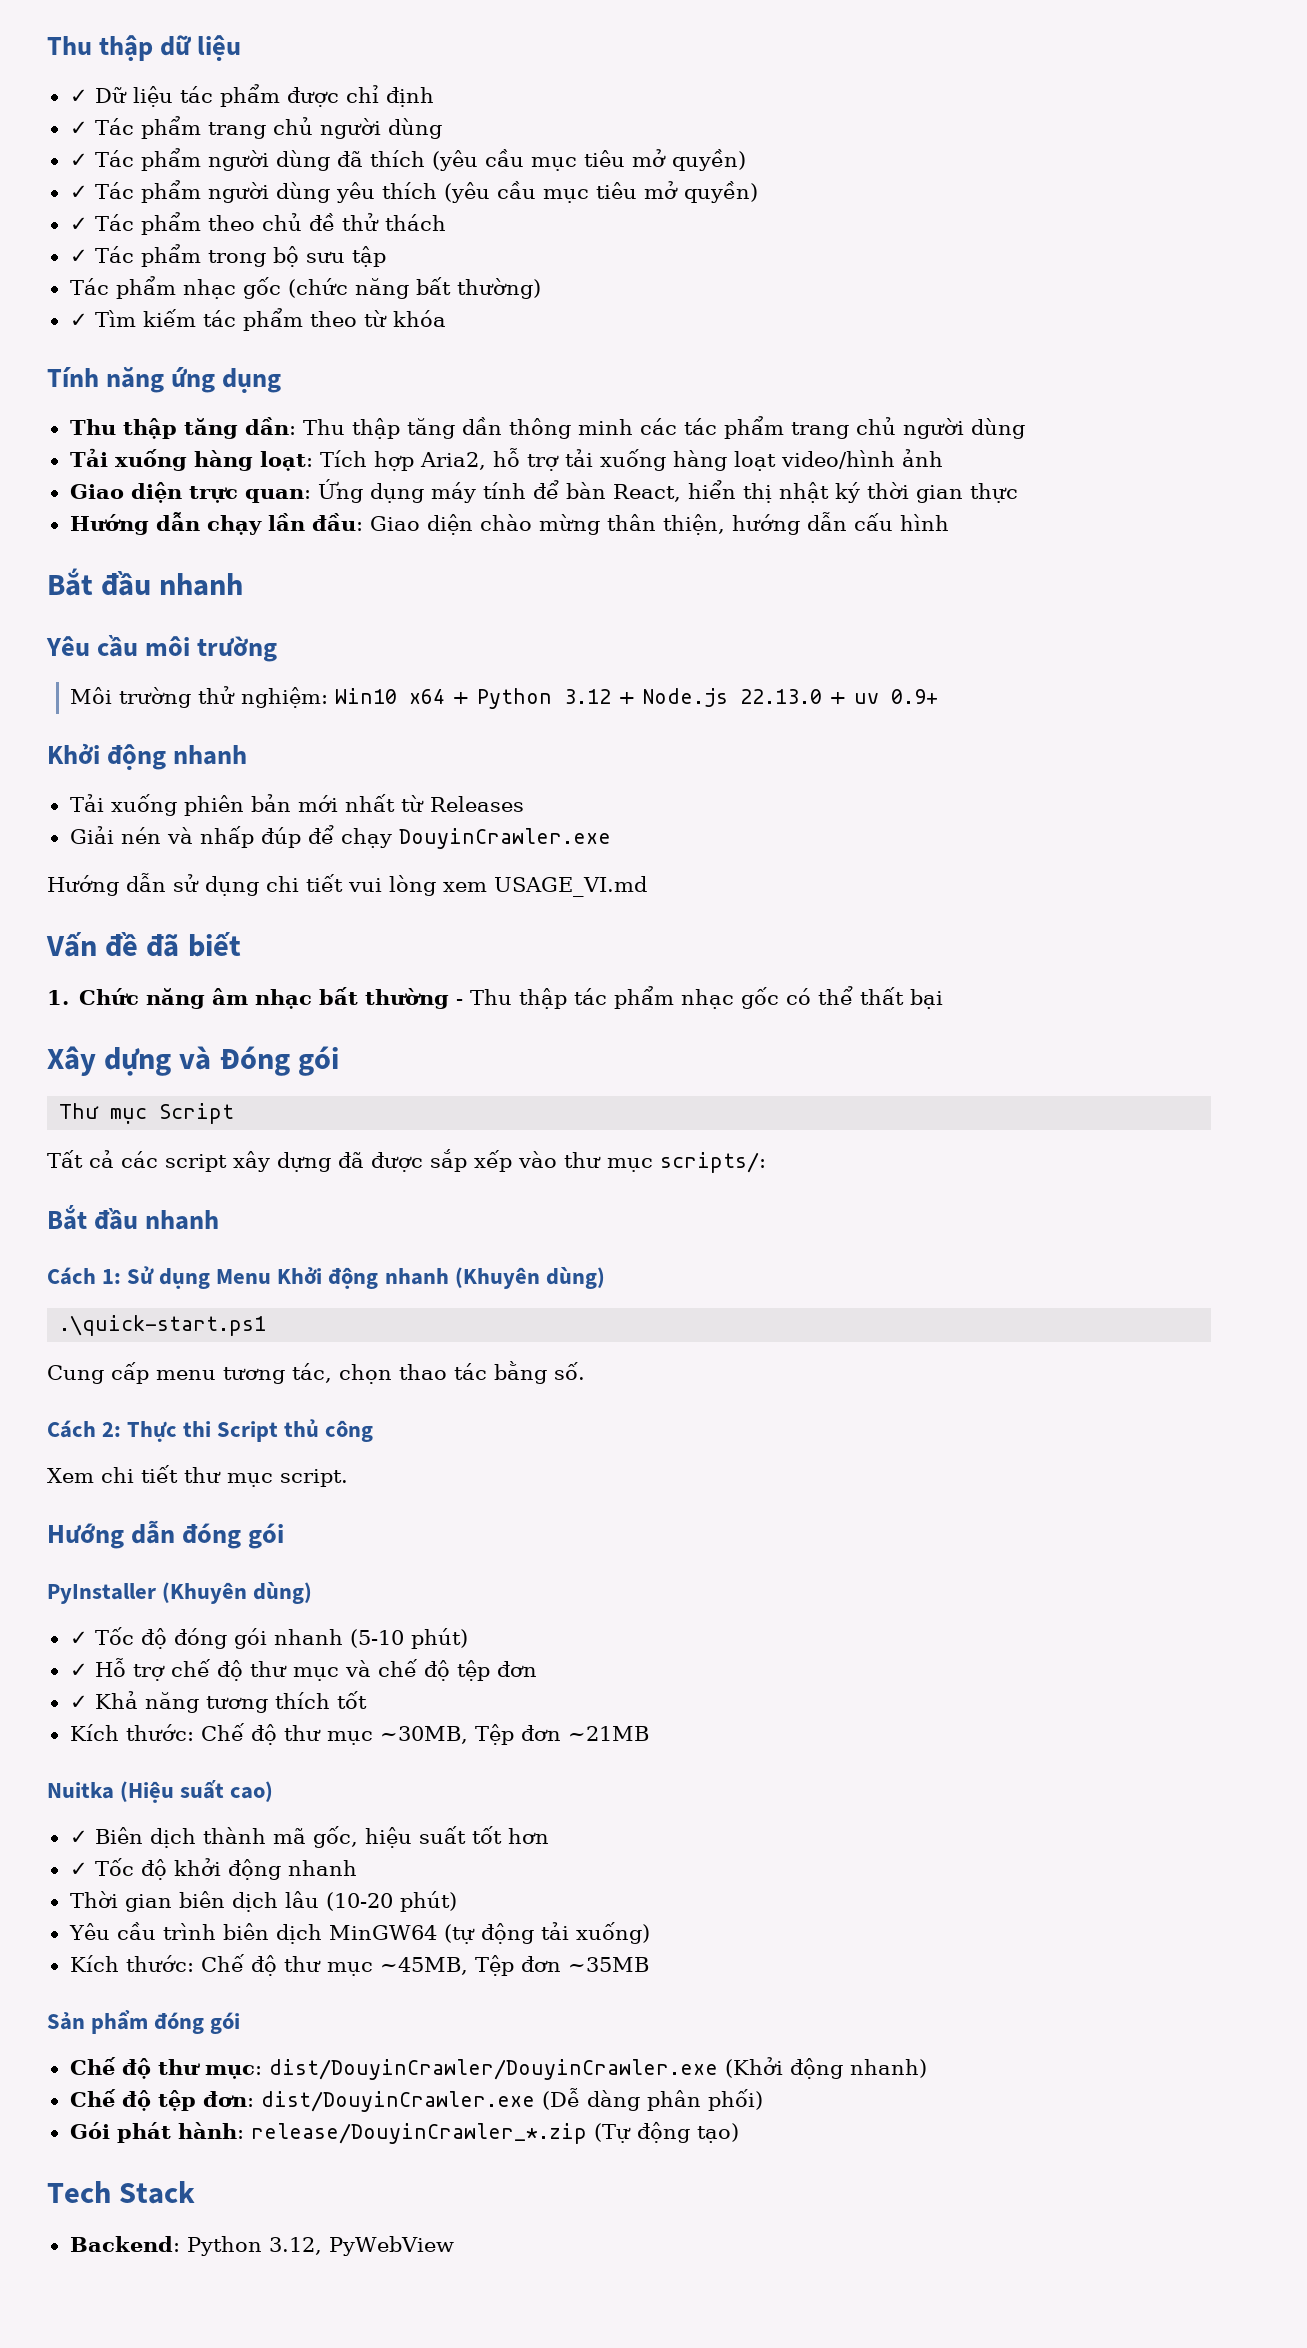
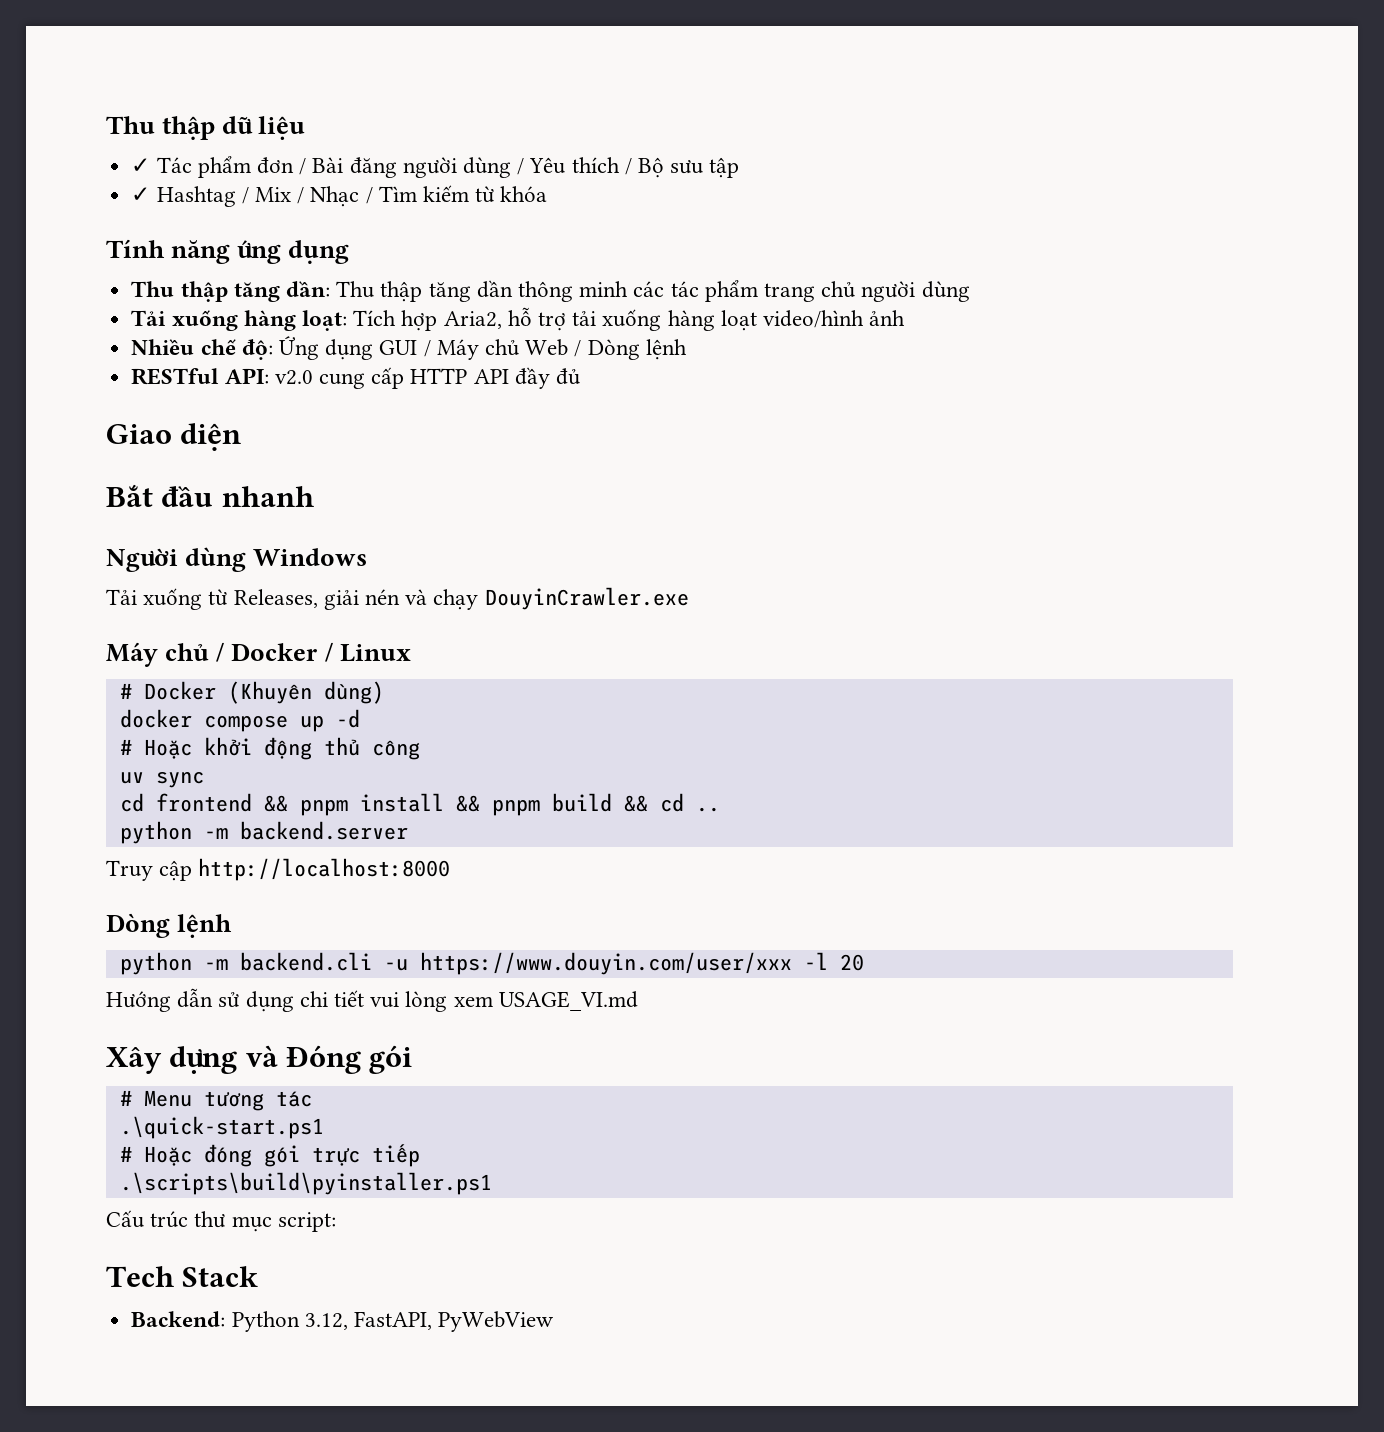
- ✓ Dữ liệu tác phẩm được chỉ định
- ✓ Tác phẩm trang chủ người dùng
- ✓ Tác phẩm người dùng đã thích (yêu cầu mục tiêu mở quyền)
- ✓ Tác phẩm người dùng yêu thích (yêu cầu mục tiêu mở quyền)
- ✓ Tác phẩm theo chủ đề thử thách
- ✓ Tác phẩm trong bộ sưu tập
- Tác phẩm nhạc gốc (chức năng bất thường)
- ✓ Tìm kiếm tác phẩm theo từ khóa
+ ✓ Tác phẩm đơn / Bài đăng người dùng / Yêu thích / Bộ sưu tập
+ ✓ Hashtag / Mix / Nhạc / Tìm kiếm từ khóa
- Giao diện trực quan: Ứng dụng máy tính để bàn React, hiển thị nhật ký thời gian thực
- Hướng dẫn chạy lần đầu: Giao diện chào mừng thân thiện, hướng dẫn cấu hình
+ Nhiều chế độ: Ứng dụng GUI / Máy chủ Web / Dòng lệnh
+ RESTful API: v2.0 cung cấp HTTP API đầy đủ
+ Giao diện
  Bắt đầu nhanh
- Yêu cầu môi trường
- Môi trường thử nghiệm: Win10 x64 + Python 3.12 + Node.js 22.13.0 + uv 0.9+
- Khởi động nhanh
- Tải xuống phiên bản mới nhất từ Releases
- Giải nén và nhấp đúp để chạy DouyinCrawler.exe
+ Người dùng Windows
+ Tải xuống từ Releases, giải nén và chạy DouyinCrawler.exe
+ Máy chủ / Docker / Linux
+ # Docker (Khuyên dùng)
+ docker compose up -d
+ # Hoặc khởi động thủ công
+ uv sync
+ cd frontend && pnpm install && pnpm build && cd ..
+ python -m backend.server
+ Truy cập http://localhost:8000
+ Dòng lệnh
+ python -m backend.cli -u https://www.douyin.com/user/xxx -l 20
- Vấn đề đã biết
- 1. Chức năng âm nhạc bất thường - Thu thập tác phẩm nhạc gốc có thể thất bại
- Thư mục Script
- Tất cả các script xây dựng đã được sắp xếp vào thư mục scripts/:
- Bắt đầu nhanh
- Cách 1: Sử dụng Menu Khởi động nhanh (Khuyên dùng)
+ # Menu tương tác
  .\quick-start.ps1
- Cung cấp menu tương tác, chọn thao tác bằng số.
- Cách 2: Thực thi Script thủ công
- Xem chi tiết thư mục script.
- Hướng dẫn đóng gói
- PyInstaller (Khuyên dùng)
- ✓ Tốc độ đóng gói nhanh (5-10 phút)
- ✓ Hỗ trợ chế độ thư mục và chế độ tệp đơn
- ✓ Khả năng tương thích tốt
- Kích thước: Chế độ thư mục ~30MB, Tệp đơn ~21MB
- Nuitka (Hiệu suất cao)
- ✓ Biên dịch thành mã gốc, hiệu suất tốt hơn
- ✓ Tốc độ khởi động nhanh
- Thời gian biên dịch lâu (10-20 phút)
- Yêu cầu trình biên dịch MinGW64 (tự động tải xuống)
- Kích thước: Chế độ thư mục ~45MB, Tệp đơn ~35MB
- Sản phẩm đóng gói
- Chế độ thư mục: dist/DouyinCrawler/DouyinCrawler.exe (Khởi động nhanh)
- Chế độ tệp đơn: dist/DouyinCrawler.exe (Dễ dàng phân phối)
- Gói phát hành: release/DouyinCrawler_*.zip (Tự động tạo)
+ # Hoặc đóng gói trực tiếp
+ .\scripts\build\pyinstaller.ps1
+ Cấu trúc thư mục script:
- Backend: Python 3.12, PyWebView
+ Backend: Python 3.12, FastAPI, PyWebView

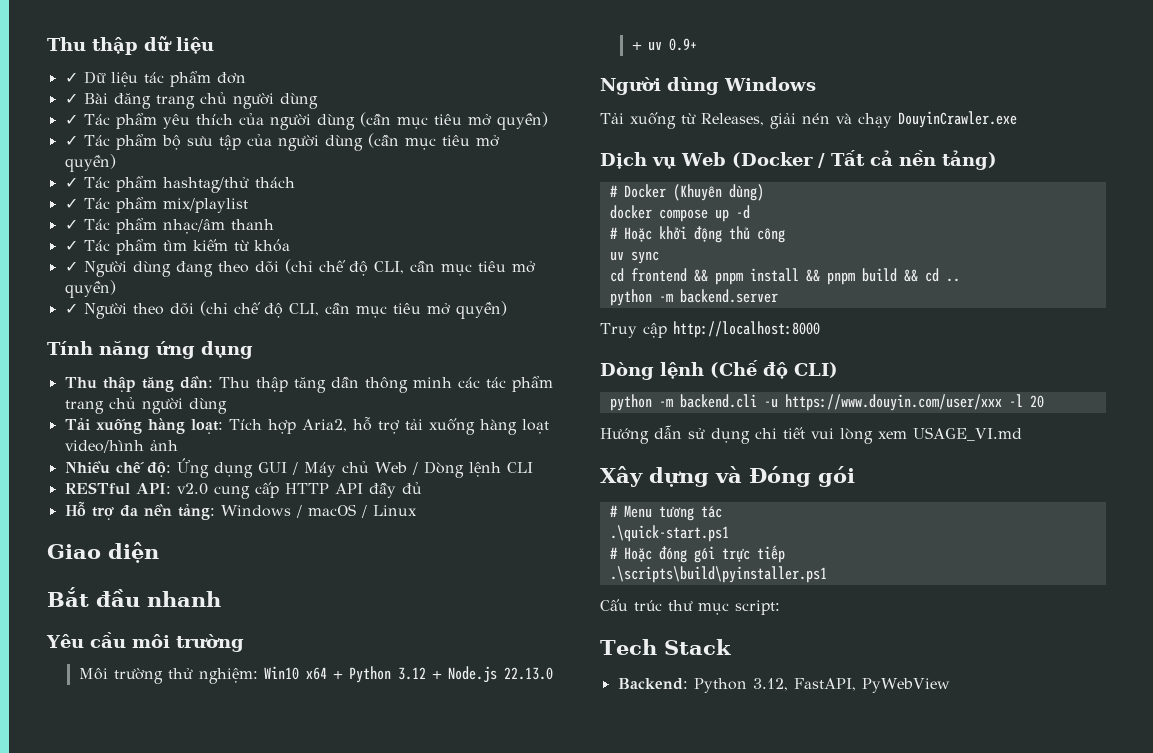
- ✓ Tác phẩm đơn / Bài đăng người dùng / Yêu thích / Bộ sưu tập
- ✓ Hashtag / Mix / Nhạc / Tìm kiếm từ khóa
+ ✓ Dữ liệu tác phẩm đơn
+ ✓ Bài đăng trang chủ người dùng
+ ✓ Tác phẩm yêu thích của người dùng (cần mục tiêu mở quyền)
+ ✓ Tác phẩm bộ sưu tập của người dùng (cần mục tiêu mở quyền)
+ ✓ Tác phẩm hashtag/thử thách
+ ✓ Tác phẩm mix/playlist
+ ✓ Tác phẩm nhạc/âm thanh
+ ✓ Tác phẩm tìm kiếm từ khóa
+ ✓ Người dùng đang theo dõi (chỉ chế độ CLI, cần mục tiêu mở quyền)
+ ✓ Người theo dõi (chỉ chế độ CLI, cần mục tiêu mở quyền)
- Nhiều chế độ: Ứng dụng GUI / Máy chủ Web / Dòng lệnh
+ Nhiều chế độ: Ứng dụng GUI / Máy chủ Web / Dòng lệnh CLI
+ Hỗ trợ đa nền tảng: Windows / macOS / Linux
+ Yêu cầu môi trường
+ Môi trường thử nghiệm: Win10 x64 + Python 3.12 + Node.js 22.13.0 + uv 0.9+
- Máy chủ / Docker / Linux
+ Dịch vụ Web (Docker / Tất cả nền tảng)
  Truy cập http://localhost:8000
- Dòng lệnh
+ Dòng lệnh (Chế độ CLI)

